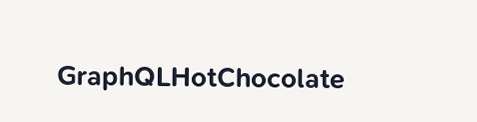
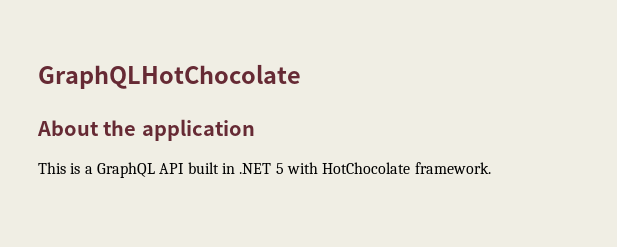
+ About the application
+ This is a GraphQL API built in .NET 5 with HotChocolate framework.

